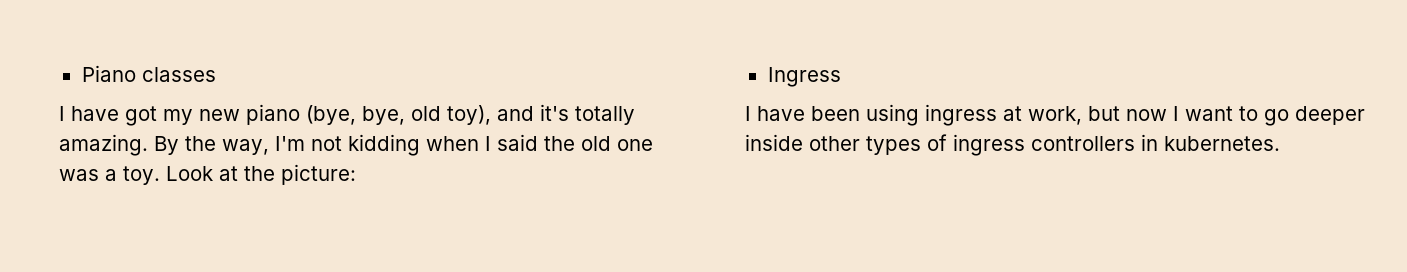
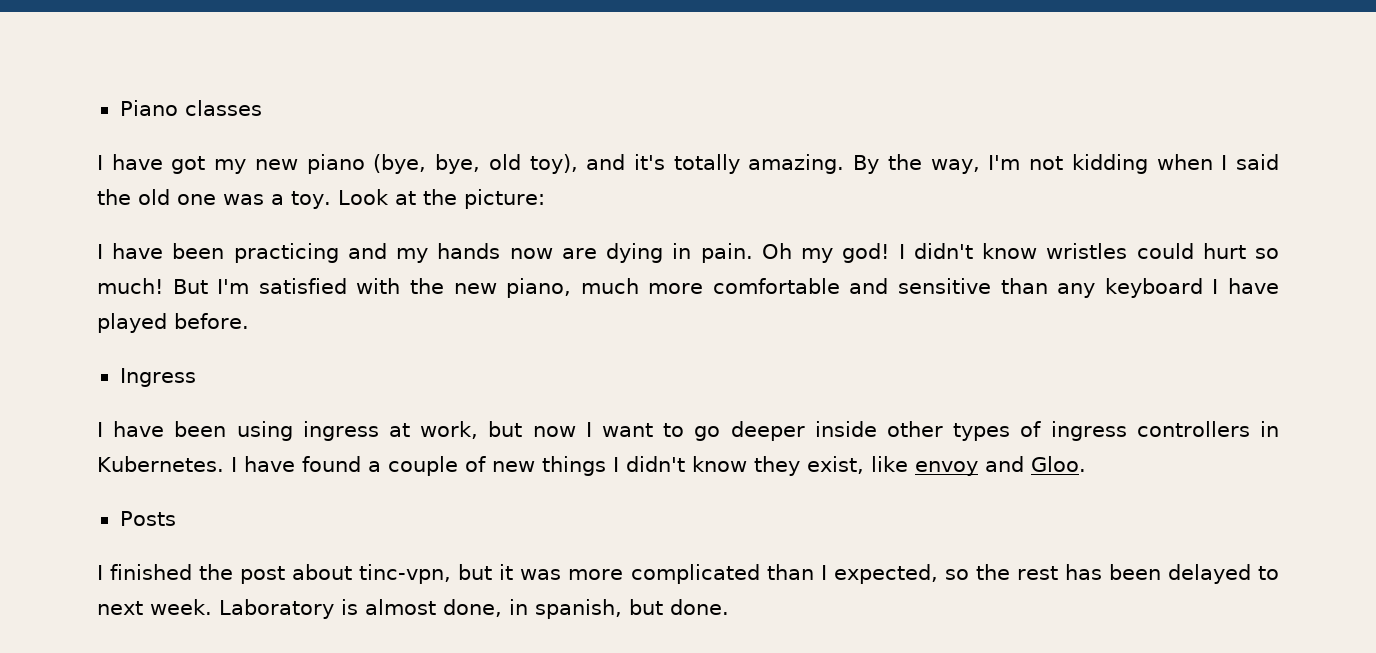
+ I have been practicing and my hands now are dying in pain. Oh my god! I didn't know wristles could hurt so much! But I'm satisfied with the new piano, much more comfortable and sensitive than any keyboard I have played before.
- I have been using ingress at work, but now I want to go deeper inside other types of ingress controllers in kubernetes.
+ I have been using ingress at work, but now I want to go deeper inside other types of ingress controllers in Kubernetes. I have found a couple of new things I didn't know they exist, like envoy and Gloo.
+ Posts
+ I finished the post about tinc-vpn, but it was more complicated than I expected, so the rest has been delayed to next week. Laboratory is almost done, in spanish, but done.

